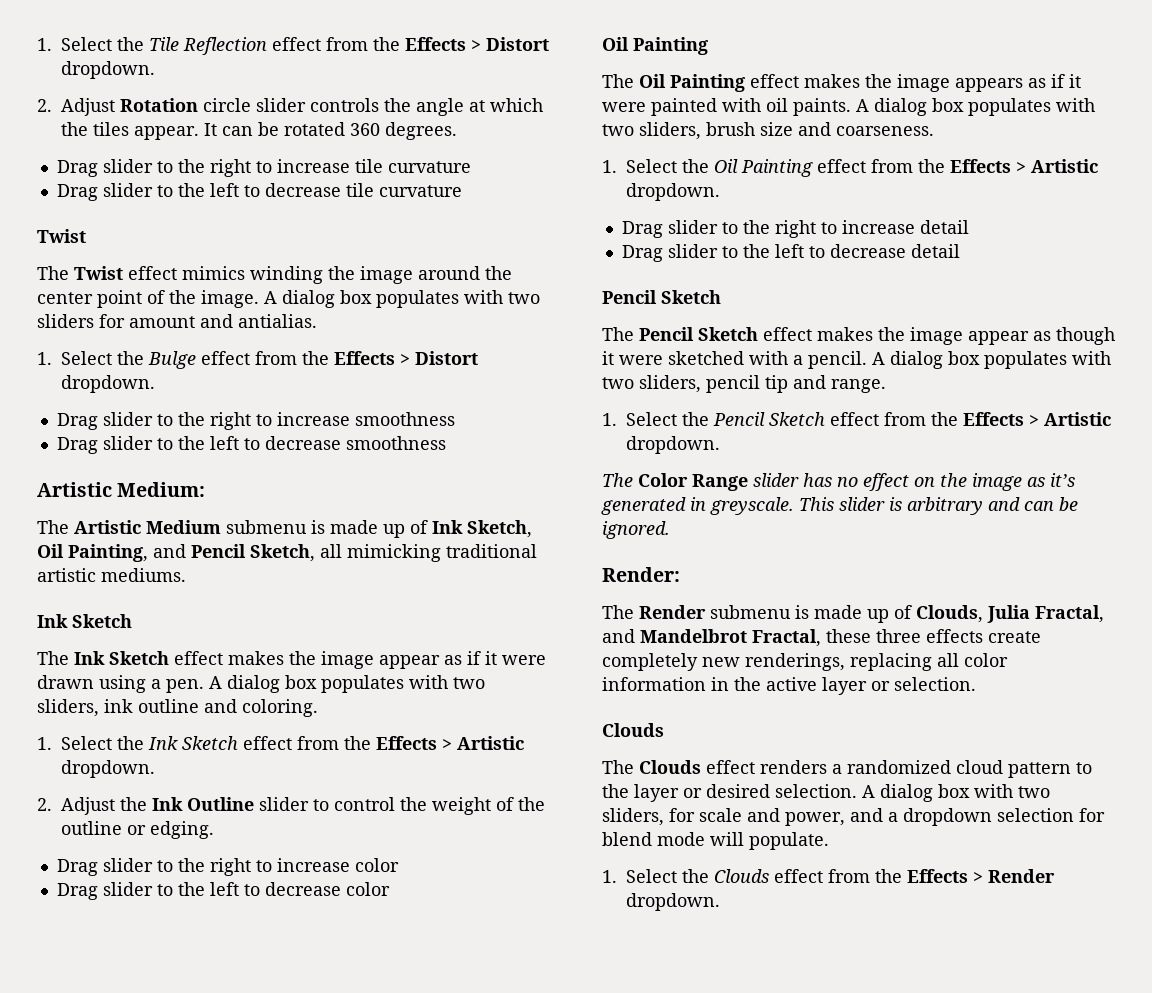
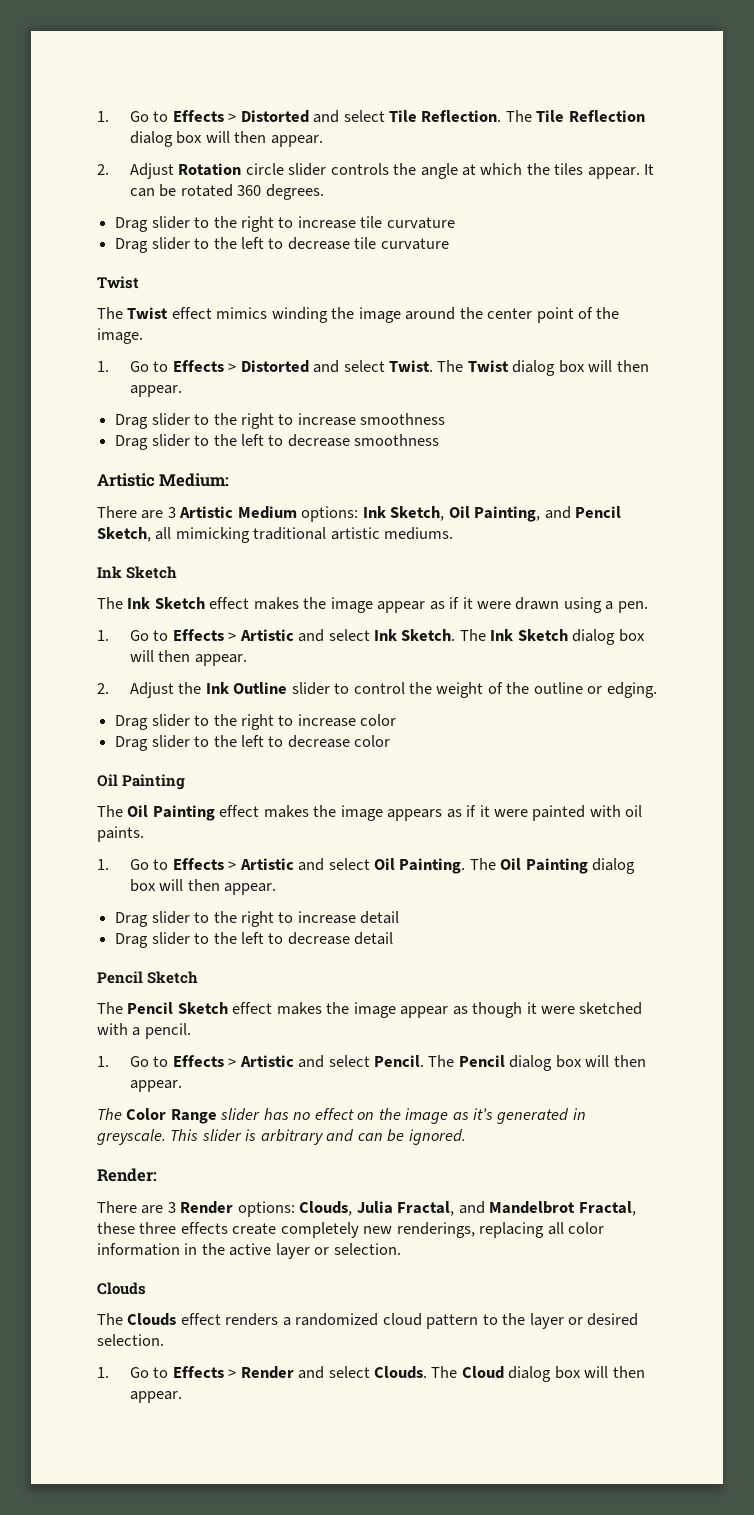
- 1. Select the Tile Reflection effect from the Effects > Distort dropdown.
+ 1. Go to Effects > Distorted and select Tile Reflection. The Tile Reflection dialog box will then appear.
- The Twist effect mimics winding the image around the center point of the image. A dialog box populates with two sliders for amount and antialias.
- 1. Select the Bulge effect from the Effects > Distort dropdown.
+ The Twist effect mimics winding the image around the center point of the image.
+ 1. Go to Effects > Distorted and select Twist. The Twist dialog box will then appear.
- The Artistic Medium submenu is made up of Ink Sketch, Oil Painting, and Pencil Sketch, all mimicking traditional artistic mediums.
+ There are 3 Artistic Medium options: Ink Sketch, Oil Painting, and Pencil Sketch, all mimicking traditional artistic mediums.
- The Ink Sketch effect makes the image appear as if it were drawn using a pen. A dialog box populates with two sliders, ink outline and coloring.
- 1. Select the Ink Sketch effect from the Effects > Artistic dropdown.
+ The Ink Sketch effect makes the image appear as if it were drawn using a pen.
+ 1. Go to Effects > Artistic and select Ink Sketch. The Ink Sketch dialog box will then appear.
- The Oil Painting effect makes the image appears as if it were painted with oil paints. A dialog box populates with two sliders, brush size and coarseness.
- 1. Select the Oil Painting effect from the Effects > Artistic dropdown.
+ The Oil Painting effect makes the image appears as if it were painted with oil paints.
+ 1. Go to Effects > Artistic and select Oil Painting. The Oil Painting dialog box will then appear.
- The Pencil Sketch effect makes the image appear as though it were sketched with a pencil. A dialog box populates with two sliders, pencil tip and range.
- 1. Select the Pencil Sketch effect from the Effects > Artistic dropdown.
+ The Pencil Sketch effect makes the image appear as though it were sketched with a pencil.
+ 1. Go to Effects > Artistic and select Pencil. The Pencil dialog box will then appear.
- The Render submenu is made up of Clouds, Julia Fractal, and Mandelbrot Fractal, these three effects create completely new renderings, replacing all color information in the active layer or selection.
+ There are 3 Render options: Clouds, Julia Fractal, and Mandelbrot Fractal, these three effects create completely new renderings, replacing all color information in the active layer or selection.
- The Clouds effect renders a randomized cloud pattern to the layer or desired selection. A dialog box with two sliders, for scale and power, and a dropdown selection for blend mode will populate.
- 1. Select the Clouds effect from the Effects > Render dropdown.
+ The Clouds effect renders a randomized cloud pattern to the layer or desired selection.
+ 1. Go to Effects > Render and select Clouds. The Cloud dialog box will then appear.

